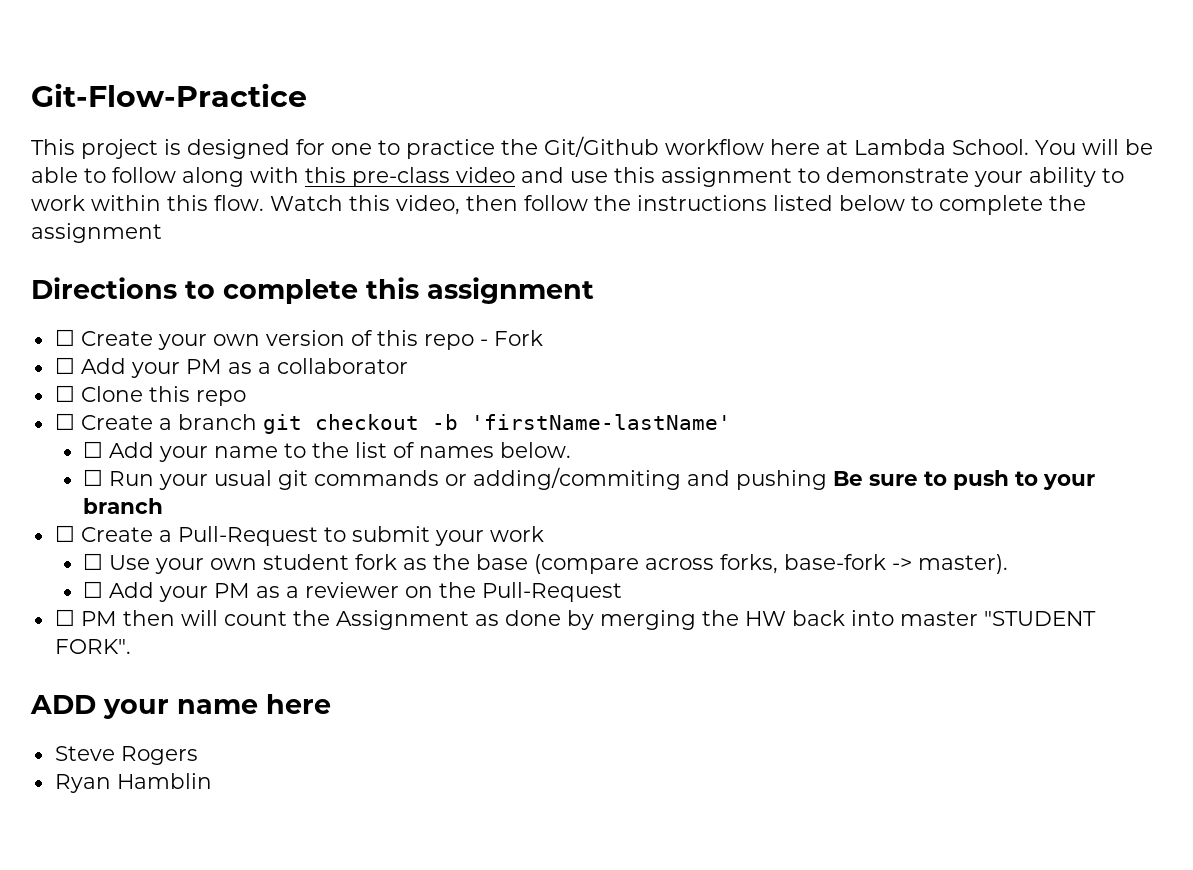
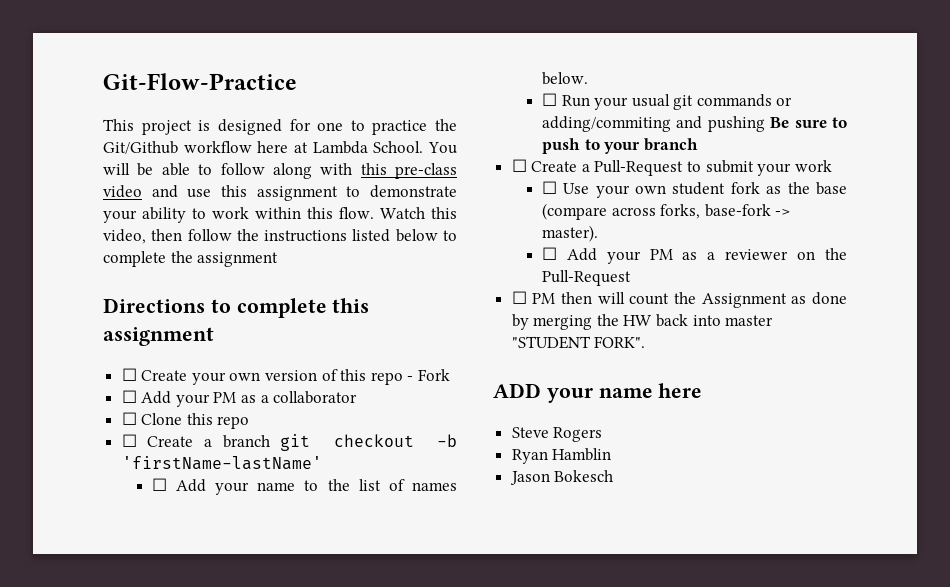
+ Jason Bokesch

